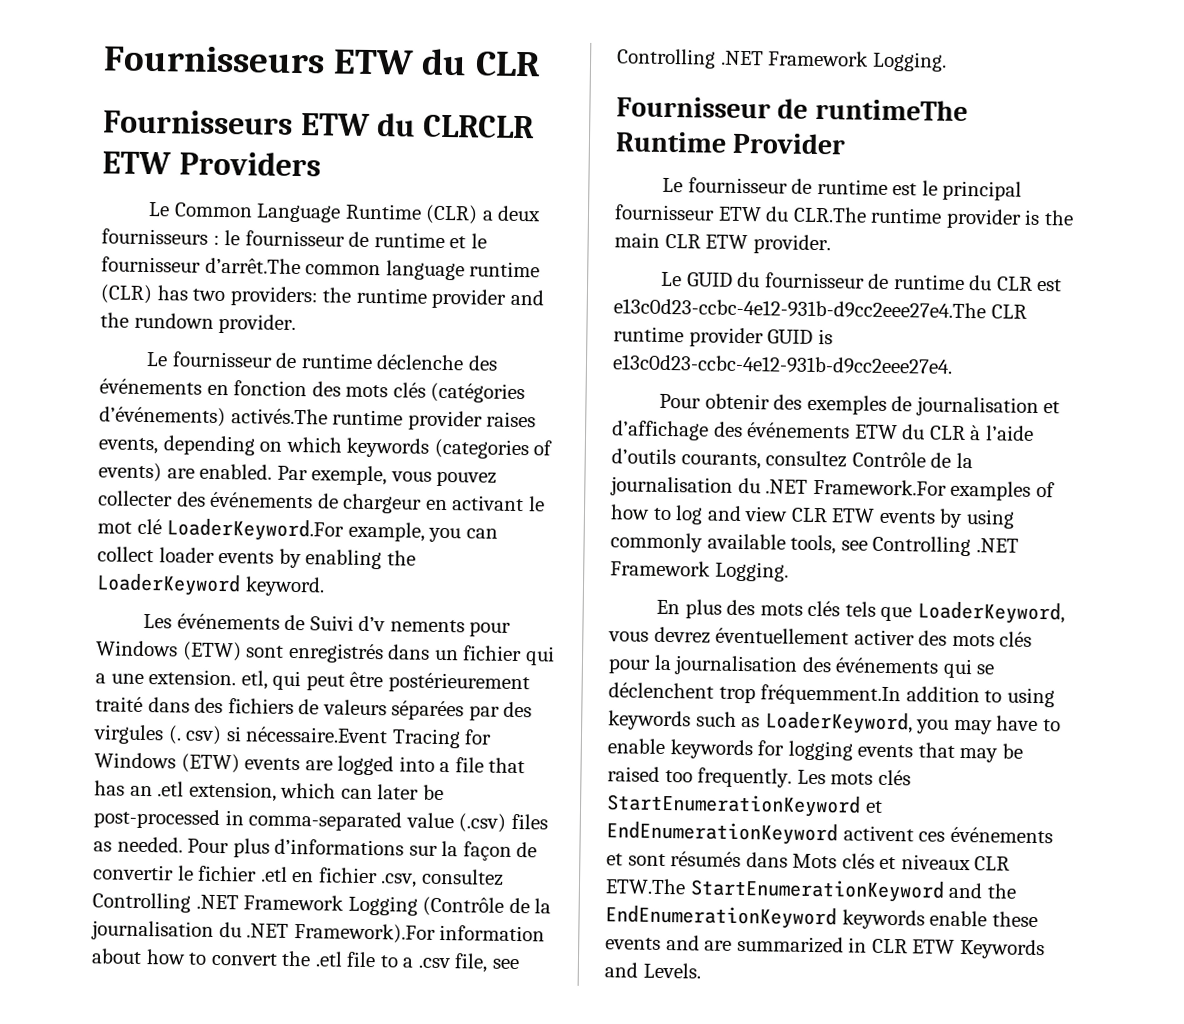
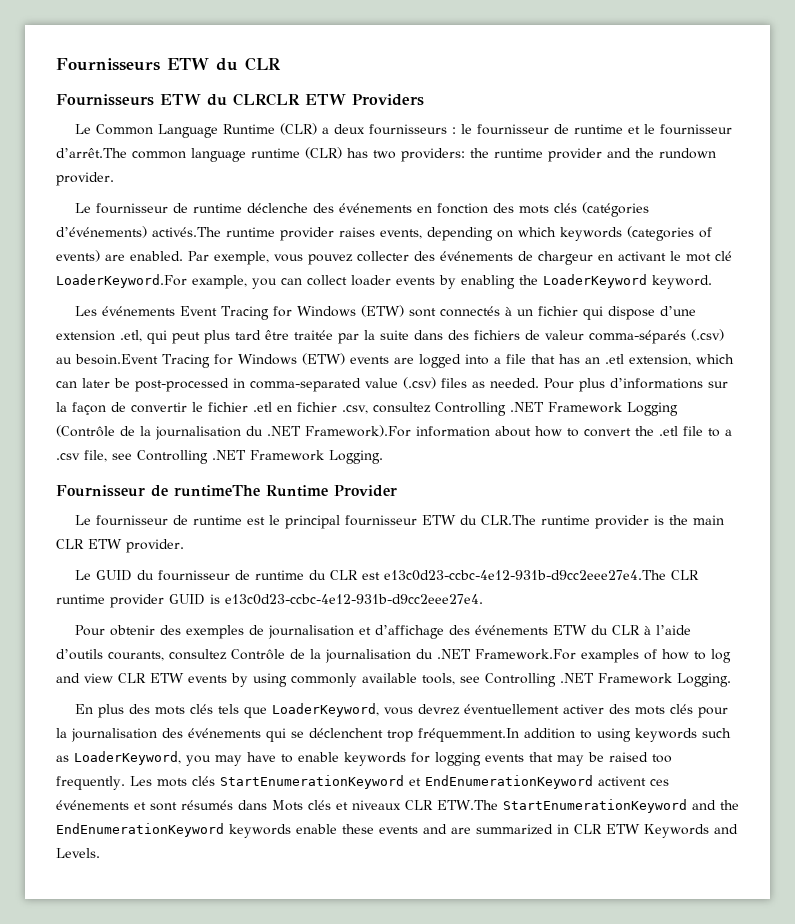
- Les événements de Suivi d’v nements pour Windows (ETW) sont enregistrés dans un fichier qui a une extension. etl, qui peut être postérieurement traité dans des fichiers de valeurs séparées par des virgules (. csv) si nécessaire.Event Tracing for Windows (ETW) events are logged into a file that has an .etl extension, which can later be post-processed in comma-separated value (.csv) files as needed.
+ Les événements Event Tracing for Windows (ETW) sont connectés à un fichier qui dispose d’une extension .etl, qui peut plus tard être traitée par la suite dans des fichiers de valeur comma-séparés (.csv) au besoin.Event Tracing for Windows (ETW) events are logged into a file that has an .etl extension, which can later be post-processed in comma-separated value (.csv) files as needed.

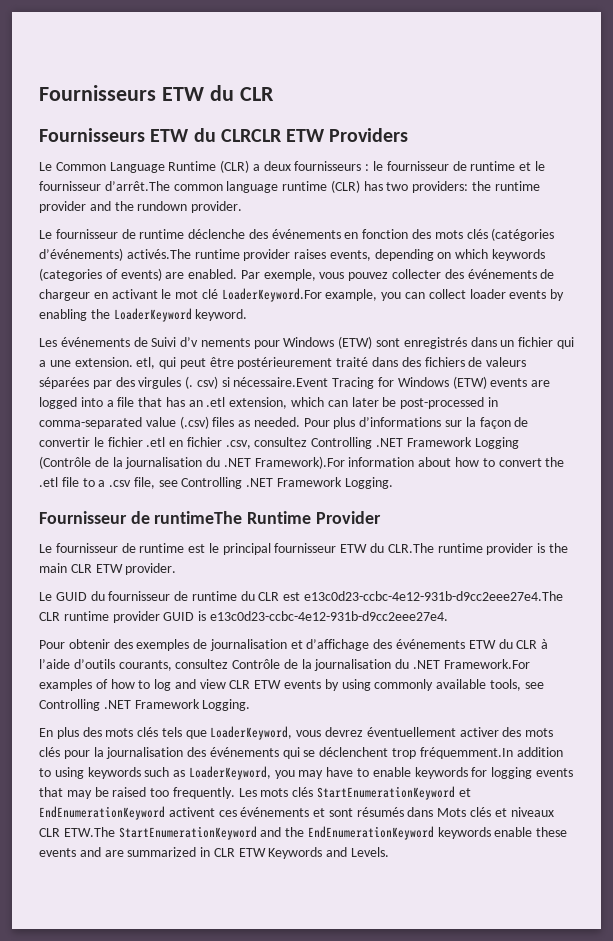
- Les événements Event Tracing for Windows (ETW) sont connectés à un fichier qui dispose d’une extension .etl, qui peut plus tard être traitée par la suite dans des fichiers de valeur comma-séparés (.csv) au besoin.Event Tracing for Windows (ETW) events are logged into a file that has an .etl extension, which can later be post-processed in comma-separated value (.csv) files as needed.
+ Les événements de Suivi d’v nements pour Windows (ETW) sont enregistrés dans un fichier qui a une extension. etl, qui peut être postérieurement traité dans des fichiers de valeurs séparées par des virgules (. csv) si nécessaire.Event Tracing for Windows (ETW) events are logged into a file that has an .etl extension, which can later be post-processed in comma-separated value (.csv) files as needed.

